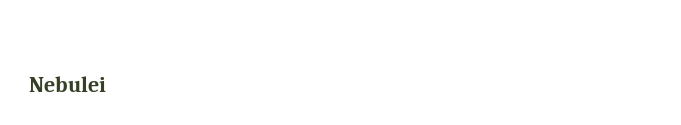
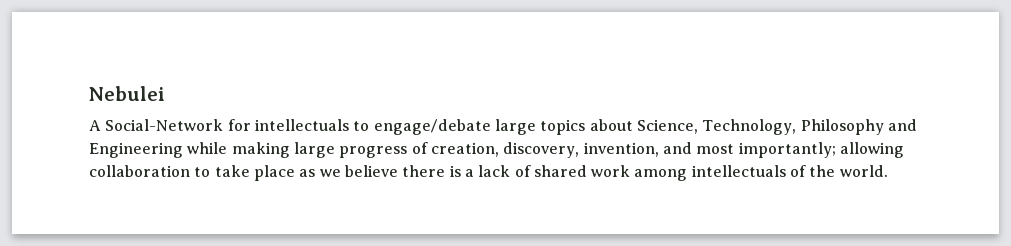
+ A Social-Network for intellectuals to engage/debate large topics about Science, Technology, Philosophy and Engineering while making large progress of creation, discovery, invention, and most importantly; allowing collaboration to take place as we believe there is a lack of shared work among intellectuals of the world.

